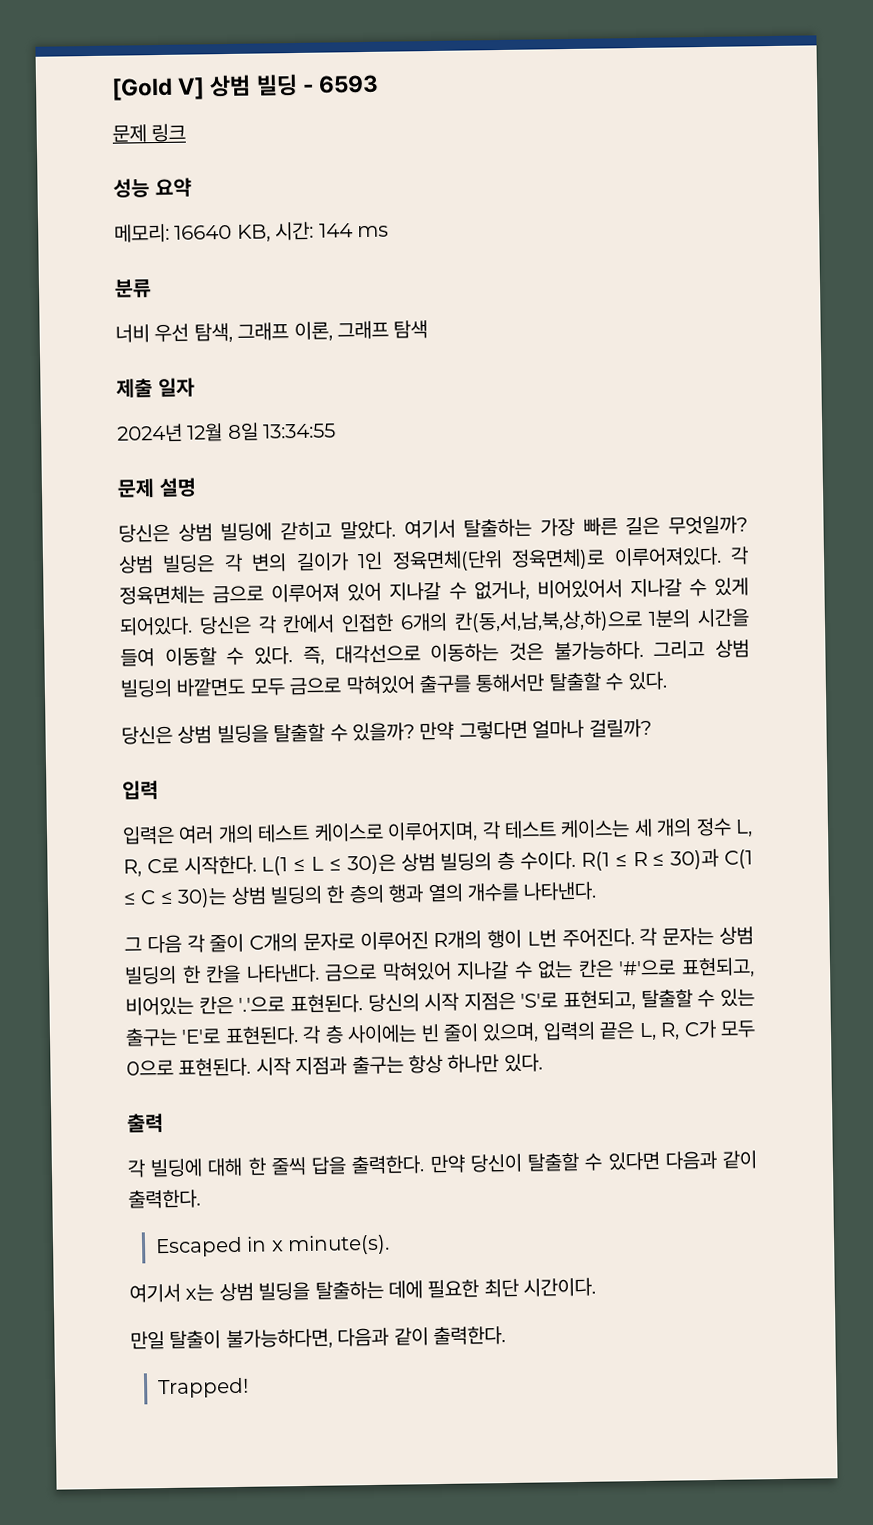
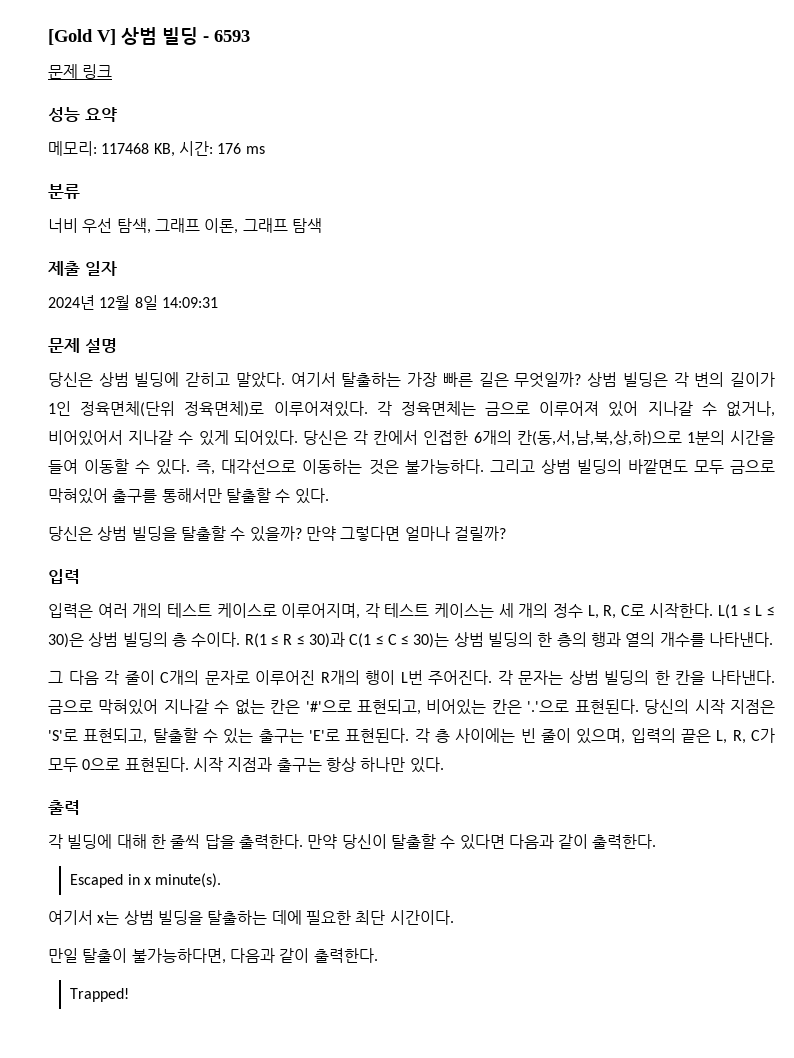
- 메모리: 16640 KB, 시간: 144 ms
+ 메모리: 117468 KB, 시간: 176 ms
- 2024년 12월 8일 13:34:55
+ 2024년 12월 8일 14:09:31

